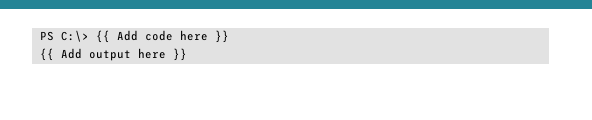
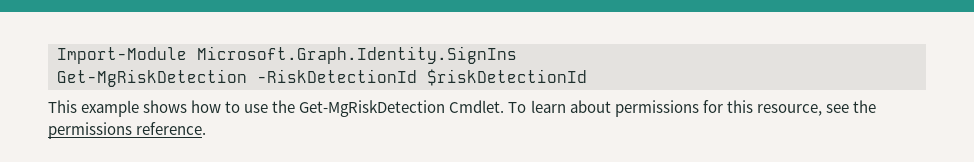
- PS C:\> {{ Add code here }}
- {{ Add output here }}
+ Import-Module Microsoft.Graph.Identity.SignIns
+ Get-MgRiskDetection -RiskDetectionId $riskDetectionId
+ This example shows how to use the Get-MgRiskDetection Cmdlet. To learn about permissions for this resource, see the permissions reference.

